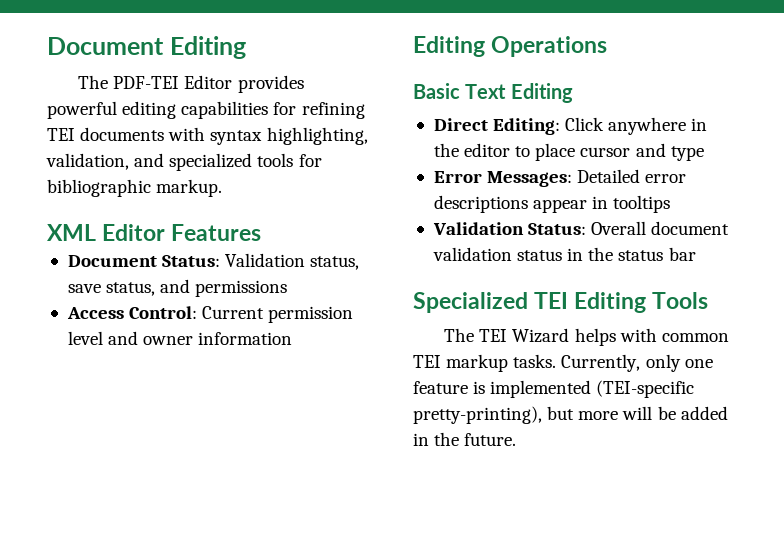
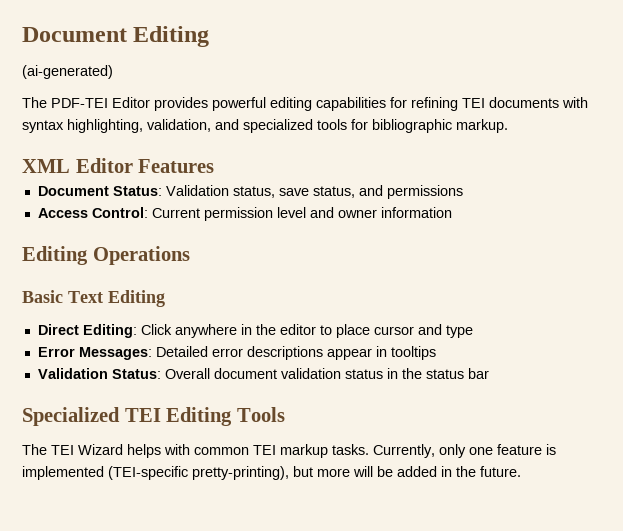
+ (ai-generated)

